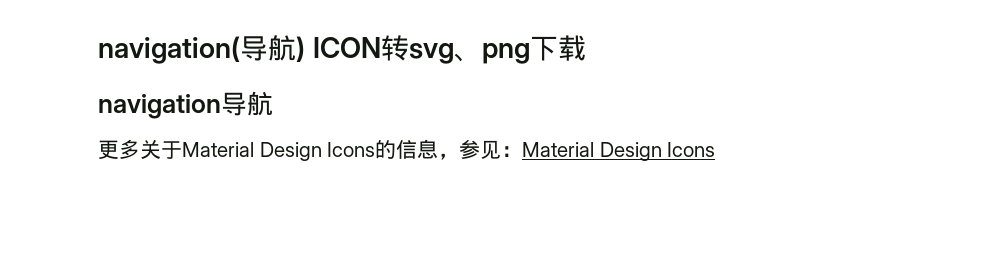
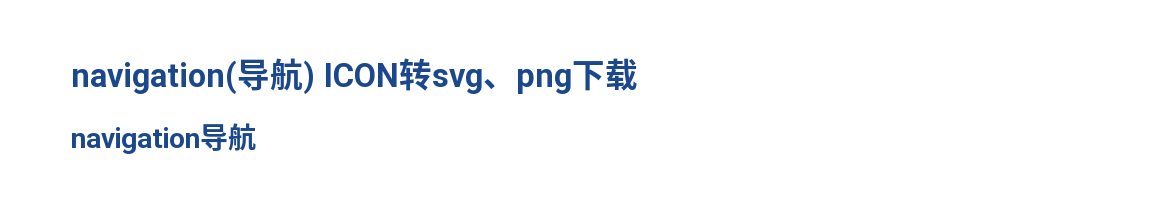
- 更多关于Material Design Icons的信息，参见：Material Design Icons

